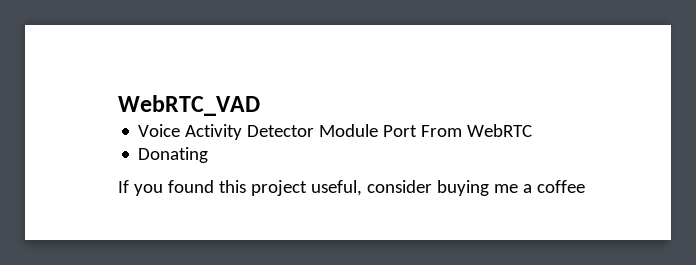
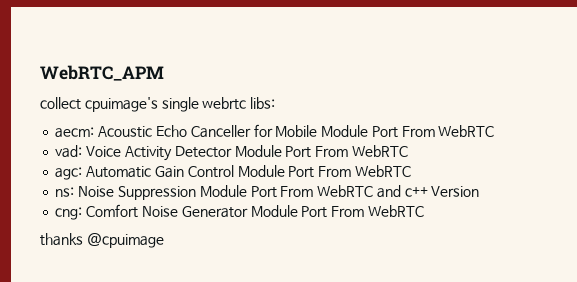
- WebRTC_VAD
- Voice Activity Detector Module Port From WebRTC
+ WebRTC_APM
+ collect cpuimage's single webrtc libs:
+ aecm: Acoustic Echo Canceller for Mobile Module Port From WebRTC
+ vad: Voice Activity Detector Module Port From WebRTC
- Donating
- If you found this project useful, consider buying me a coffee
+ agc: Automatic Gain Control Module Port From WebRTC
+ ns: Noise Suppression Module Port From WebRTC and c++ Version
+ cng: Comfort Noise Generator Module Port From WebRTC
+ thanks @cpuimage

